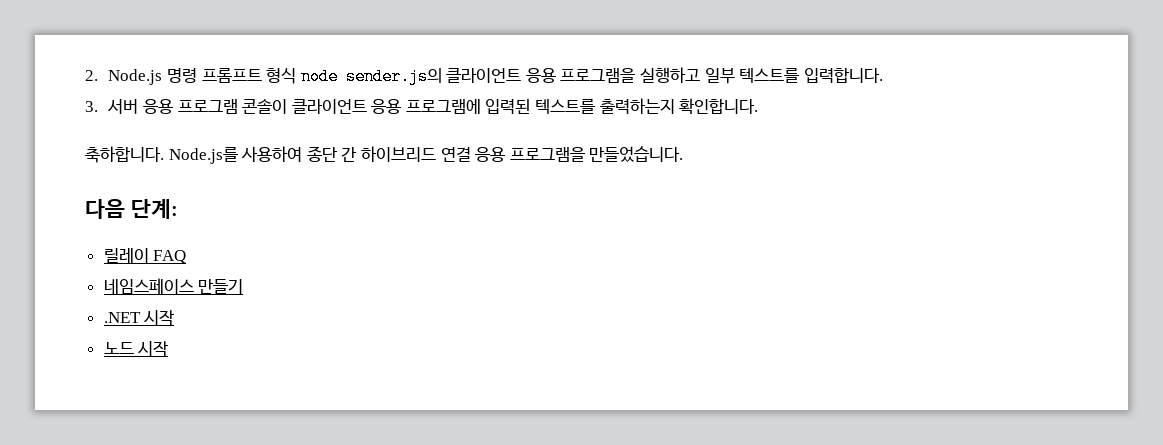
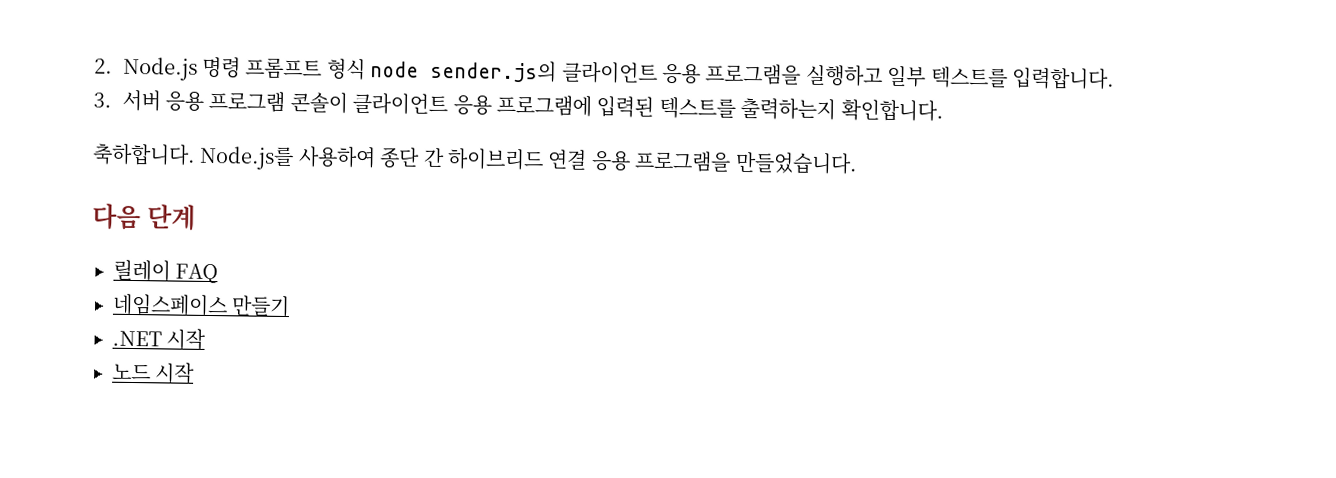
- 다음 단계:
+ 다음 단계

